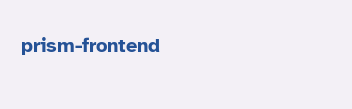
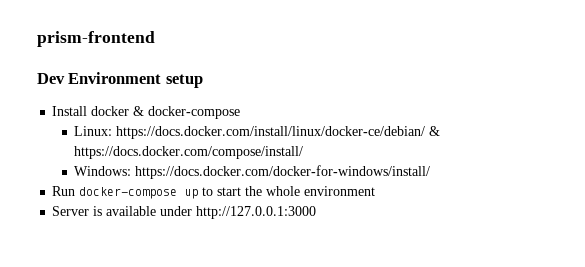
+ Dev Environment setup
+ Install docker & docker-compose
+ Linux: https://docs.docker.com/install/linux/docker-ce/debian/ & https://docs.docker.com/compose/install/
+ Windows: https://docs.docker.com/docker-for-windows/install/
+ Run docker-compose up to start the whole environment
+ Server is available under http://127.0.0.1:3000

